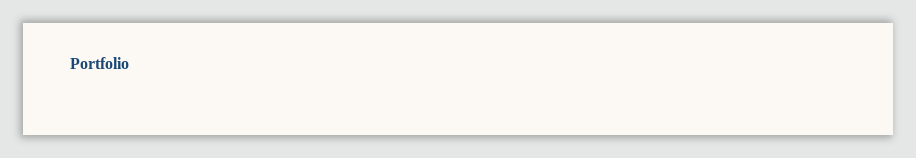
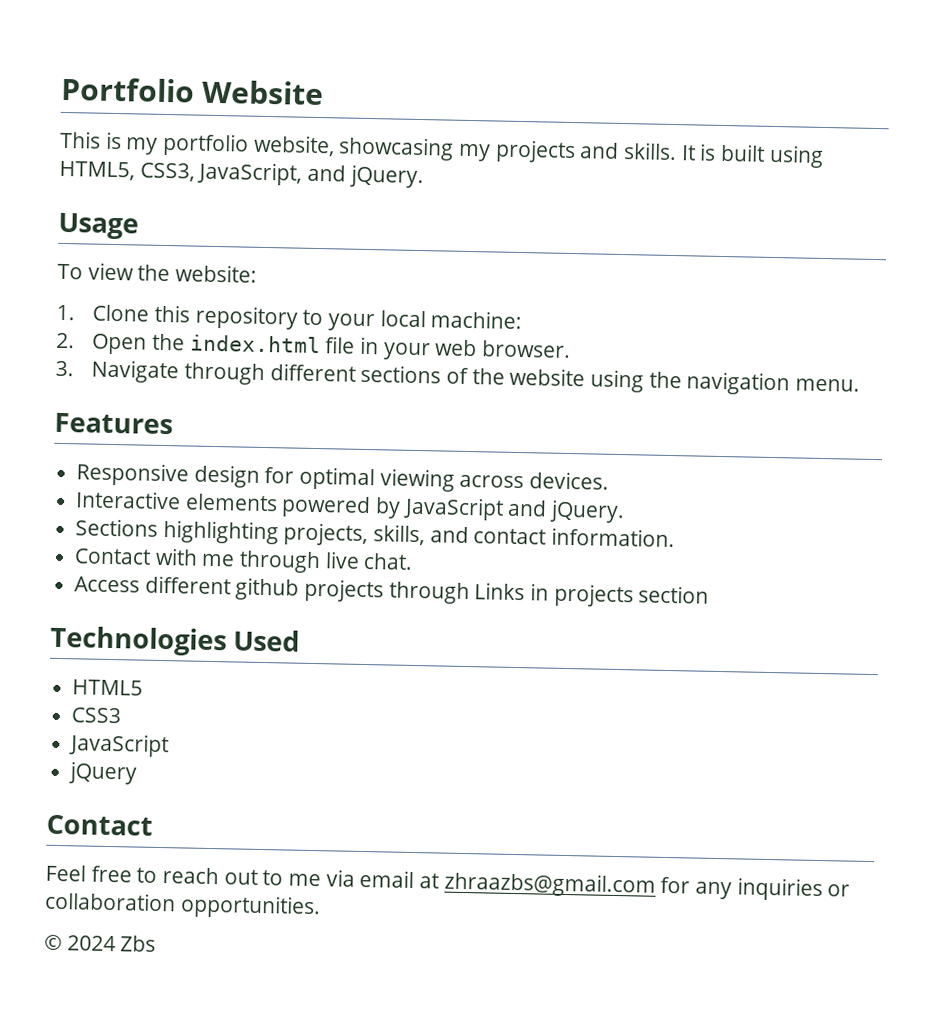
- Portfolio
+ Portfolio Website
+ This is my portfolio website, showcasing my projects and skills. It is built using HTML5, CSS3, JavaScript, and jQuery.
+ Usage
+ To view the website:
+ 1. Clone this repository to your local machine:
+ 2. Open the index.html file in your web browser.
+ 3. Navigate through different sections of the website using the navigation menu.
+ Features
+ Responsive design for optimal viewing across devices.
+ Interactive elements powered by JavaScript and jQuery.
+ Sections highlighting projects, skills, and contact information.
+ Contact with me through live chat.
+ Access different github projects through Links in projects section
+ Technologies Used
+ HTML5
+ CSS3
+ JavaScript
+ jQuery
+ Contact
+ Feel free to reach out to me via email at zhraazbs@gmail.com for any inquiries or collaboration opportunities.
+ © 2024 Zbs

